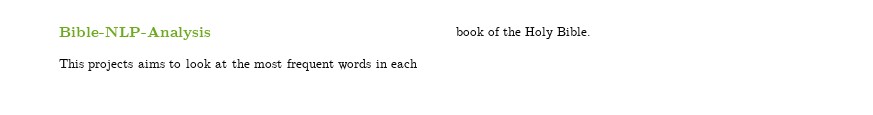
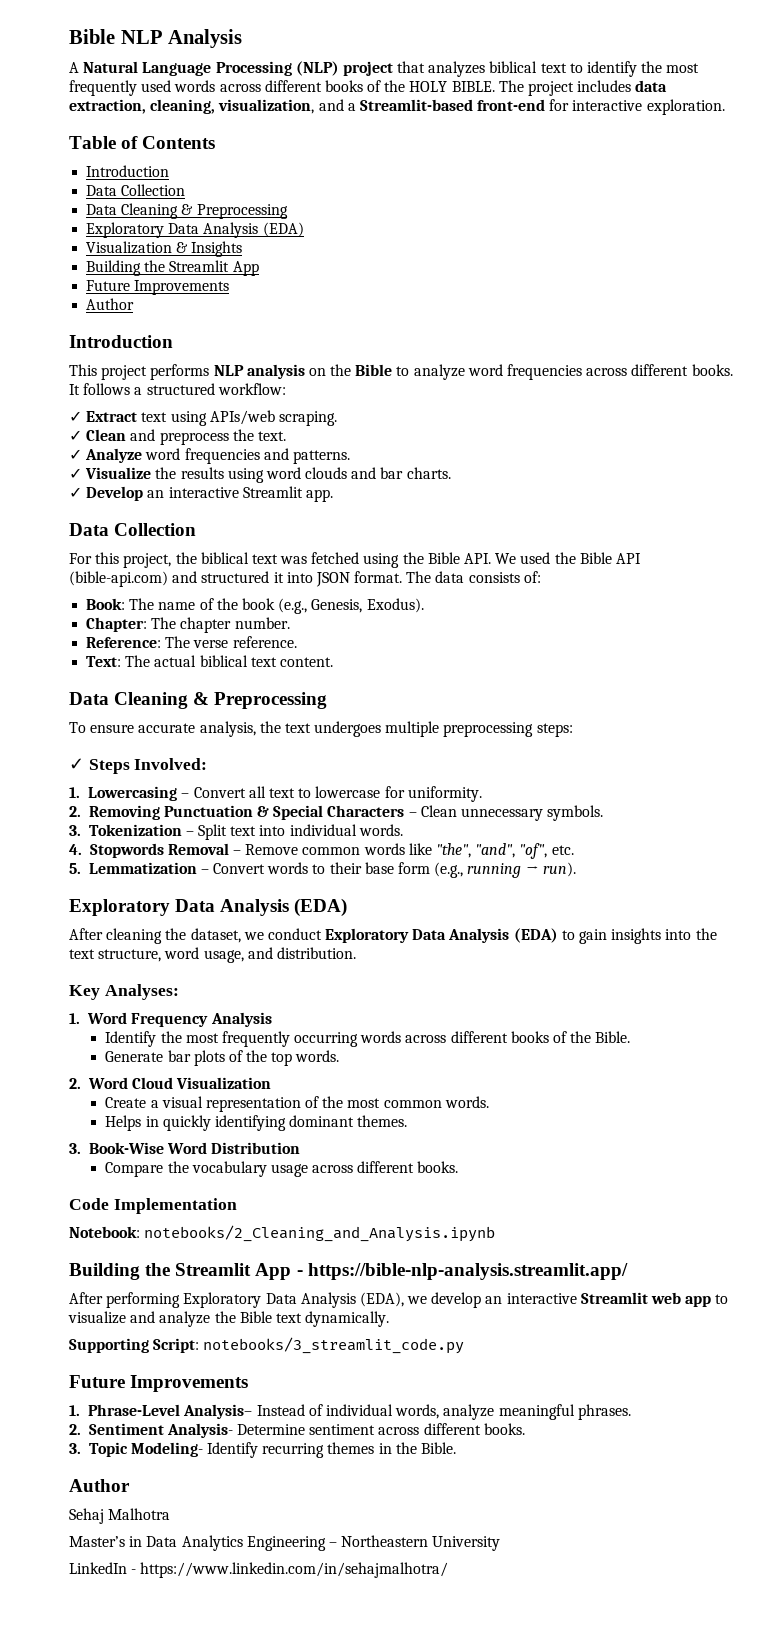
- Bible-NLP-Analysis
- This projects aims to look at the most frequent words in each book of the Holy Bible.
+ Bible NLP Analysis
+ A Natural Language Processing (NLP) project that analyzes biblical text to identify the most frequently used words across different books of the HOLY BIBLE. The project includes data extraction, cleaning, visualization, and a Streamlit-based front-end for interactive exploration.
+ Table of Contents
+ Introduction
+ Data Collection
+ Data Cleaning & Preprocessing
+ Exploratory Data Analysis (EDA)
+ Visualization & Insights
+ Building the Streamlit App
+ Future Improvements
+ Author
+ Introduction
+ This project performs NLP analysis on the Bible to analyze word frequencies across different books. It follows a structured workflow:
+ ✓ Extract text using APIs/web scraping.
+ ✓ Clean and preprocess the text.
+ ✓ Analyze word frequencies and patterns.
+ ✓ Visualize the results using word clouds and bar charts.
+ ✓ Develop an interactive Streamlit app.
+ Data Collection
+ For this project, the biblical text was fetched using the Bible API. We used the Bible API (bible-api.com) and structured it into JSON format. The data consists of:
+ Book: The name of the book (e.g., Genesis, Exodus).
+ Chapter: The chapter number.
+ Reference: The verse reference.
+ Text: The actual biblical text content.
+ Data Cleaning & Preprocessing
+ To ensure accurate analysis, the text undergoes multiple preprocessing steps:
+ ✓ Steps Involved:
+ 1. Lowercasing – Convert all text to lowercase for uniformity.
+ 2. Removing Punctuation & Special Characters – Clean unnecessary symbols.
+ 3. Tokenization – Split text into individual words.
+ 4. Stopwords Removal – Remove common words like "the", "and", "of", etc.
+ 5. Lemmatization – Convert words to their base form (e.g., running → run).
+ Exploratory Data Analysis (EDA)
+ After cleaning the dataset, we conduct Exploratory Data Analysis (EDA) to gain insights into the text structure, word usage, and distribution.
+ Key Analyses:
+ 1. Word Frequency Analysis
+ Identify the most frequently occurring words across different books of the Bible.
+ Generate bar plots of the top words.
+ 2. Word Cloud Visualization
+ Create a visual representation of the most common words.
+ Helps in quickly identifying dominant themes.
+ 3. Book-Wise Word Distribution
+ Compare the vocabulary usage across different books.
+ Code Implementation
+ Notebook: notebooks/2_Cleaning_and_Analysis.ipynb
+ Building the Streamlit App - https://bible-nlp-analysis.streamlit.app/
+ After performing Exploratory Data Analysis (EDA), we develop an interactive Streamlit web app to visualize and analyze the Bible text dynamically.
+ Supporting Script: notebooks/3_streamlit_code.py
+ Future Improvements
+ 1. Phrase-Level Analysis– Instead of individual words, analyze meaningful phrases.
+ 2. Sentiment Analysis- Determine sentiment across different books.
+ 3. Topic Modeling- Identify recurring themes in the Bible.
+ Author
+ Sehaj Malhotra
+ Master’s in Data Analytics Engineering – Northeastern University
+ LinkedIn - https://www.linkedin.com/in/sehajmalhotra/

